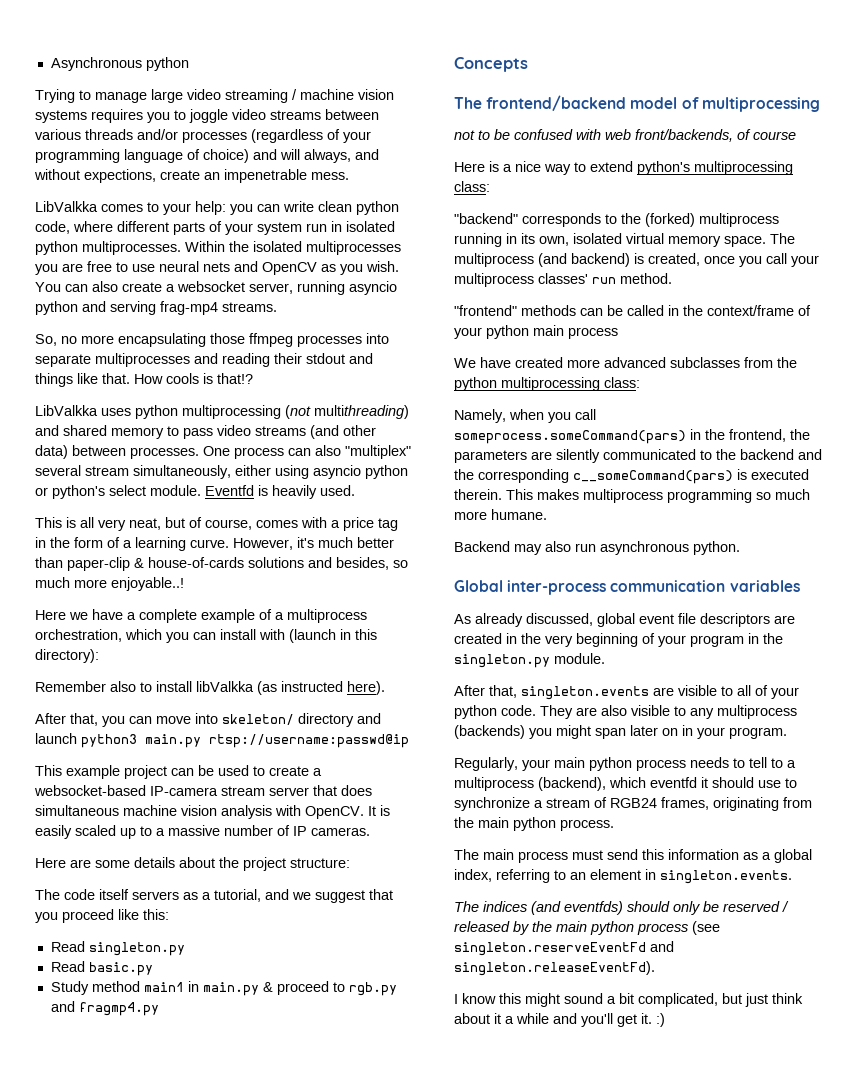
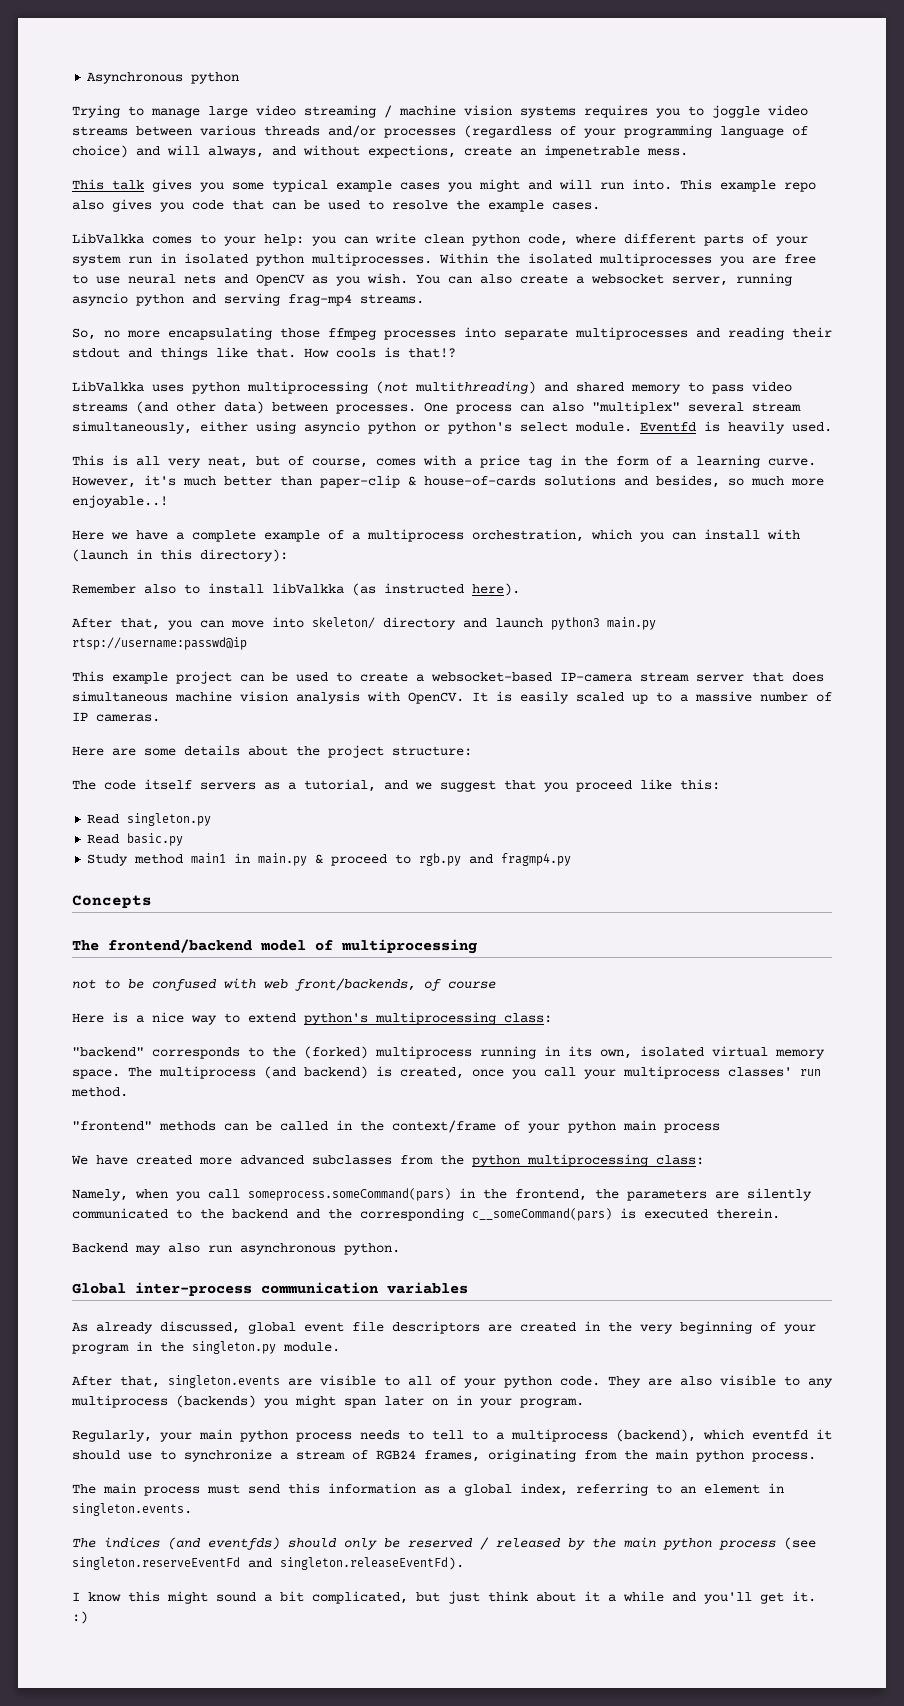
+ This talk gives you some typical example cases you might and will run into. This example repo also gives you code that can be used to resolve the example cases.
- This makes multiprocess programming so much more humane.

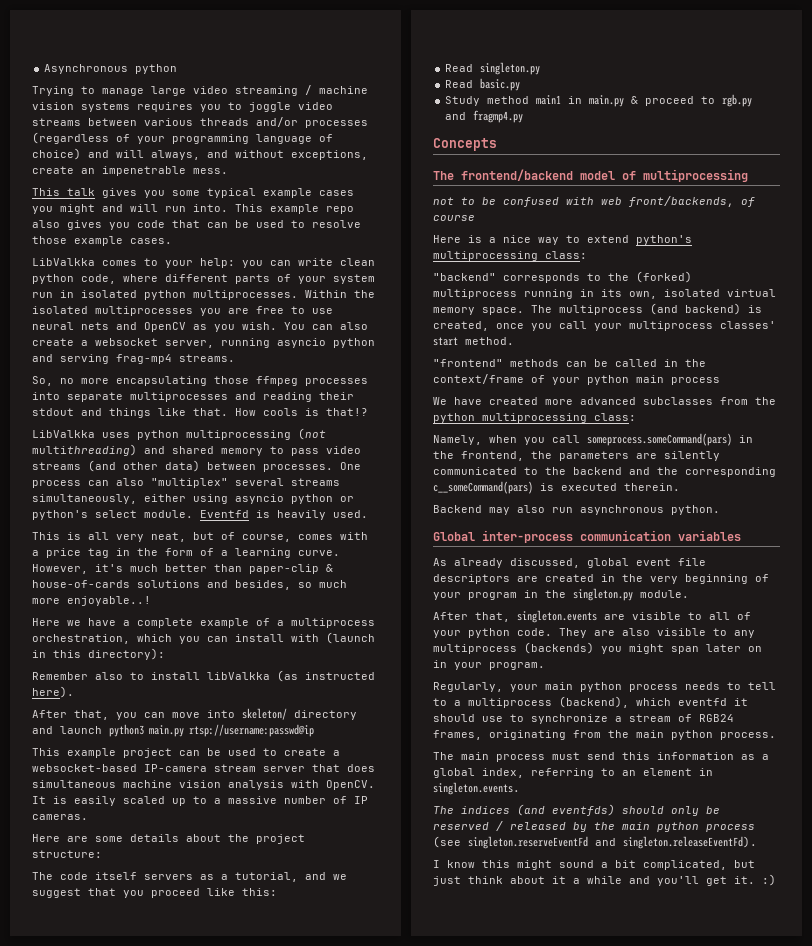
- Trying to manage large video streaming / machine vision systems requires you to joggle video streams between various threads and/or processes (regardless of your programming language of choice) and will always, and without expections, create an impenetrable mess.
+ Trying to manage large video streaming / machine vision systems requires you to joggle video streams between various threads and/or processes (regardless of your programming language of choice) and will always, and without exceptions, create an impenetrable mess.
- This example repo also gives you code that can be used to resolve the example cases.
+ This example repo also gives you code that can be used to resolve those example cases.
- One process can also "multiplex" several stream simultaneously, either using asyncio python or python's select module.
+ One process can also "multiplex" several streams simultaneously, either using asyncio python or python's select module.
- The multiprocess (and backend) is created, once you call your multiprocess classes' run method.
+ The multiprocess (and backend) is created, once you call your multiprocess classes' start method.

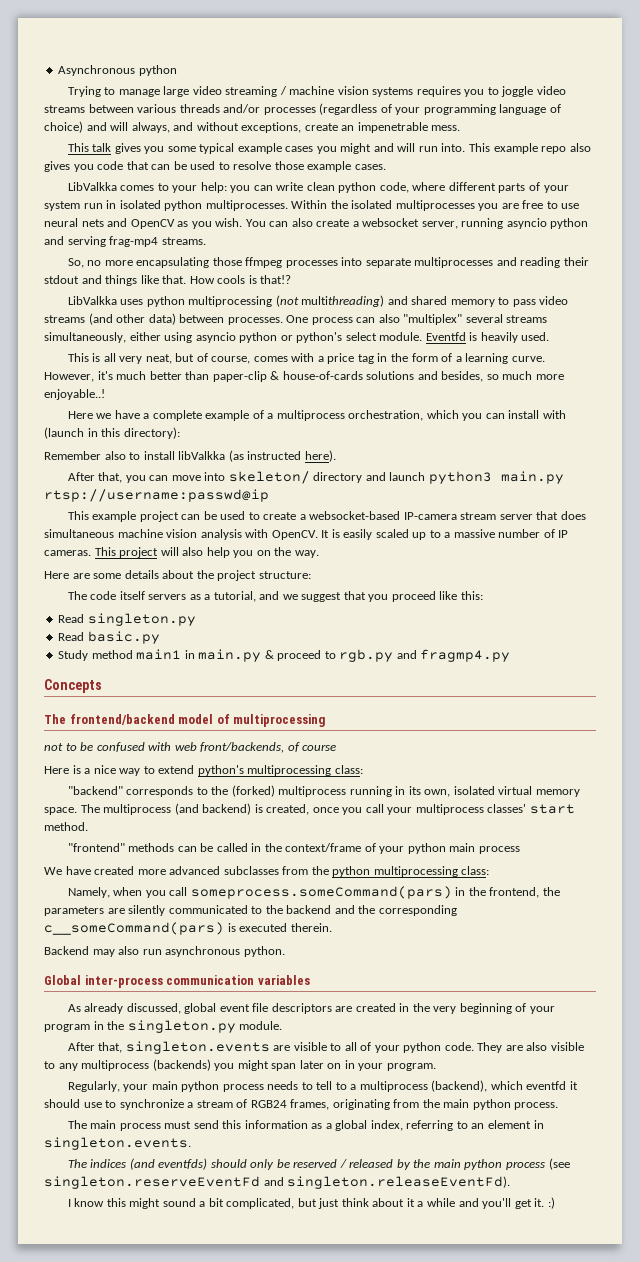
+ This project will also help you on the way.

